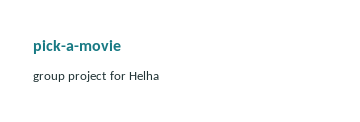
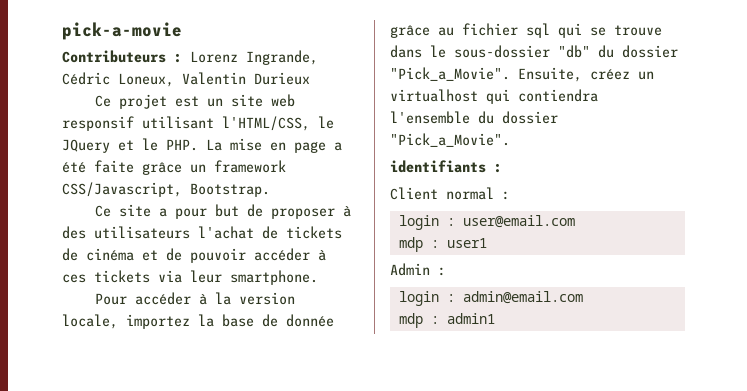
- group project for Helha
+ Contributeurs : Lorenz Ingrande, Cédric Loneux, Valentin Durieux
+ Ce projet est un site web responsif utilisant l'HTML/CSS, le JQuery et le PHP. La mise en page a été faite grâce un framework CSS/Javascript, Bootstrap.
+ Ce site a pour but de proposer à des utilisateurs l'achat de tickets de cinéma et de pouvoir accéder à ces tickets via leur smartphone.
+ Pour accéder à la version locale, importez la base de donnée grâce au fichier sql qui se trouve dans le sous-dossier "db" du dossier "Pick_a_Movie". Ensuite, créez un virtualhost qui contiendra l'ensemble du dossier "Pick_a_Movie".
+ identifiants :
+ Client normal :
+ login : user@email.com
+ mdp : user1
+ Admin :
+ login : admin@email.com
+ mdp : admin1

